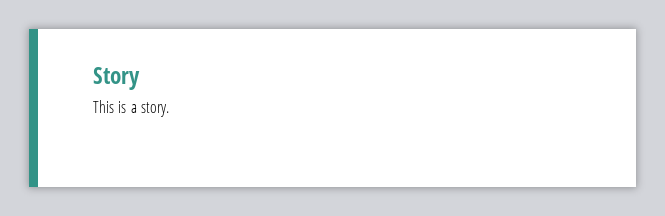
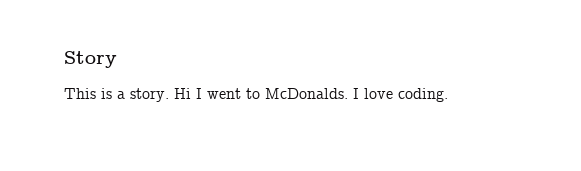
+ Hi I went to McDonalds. I love coding.

